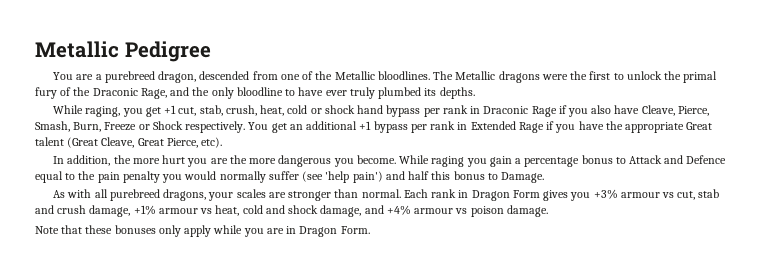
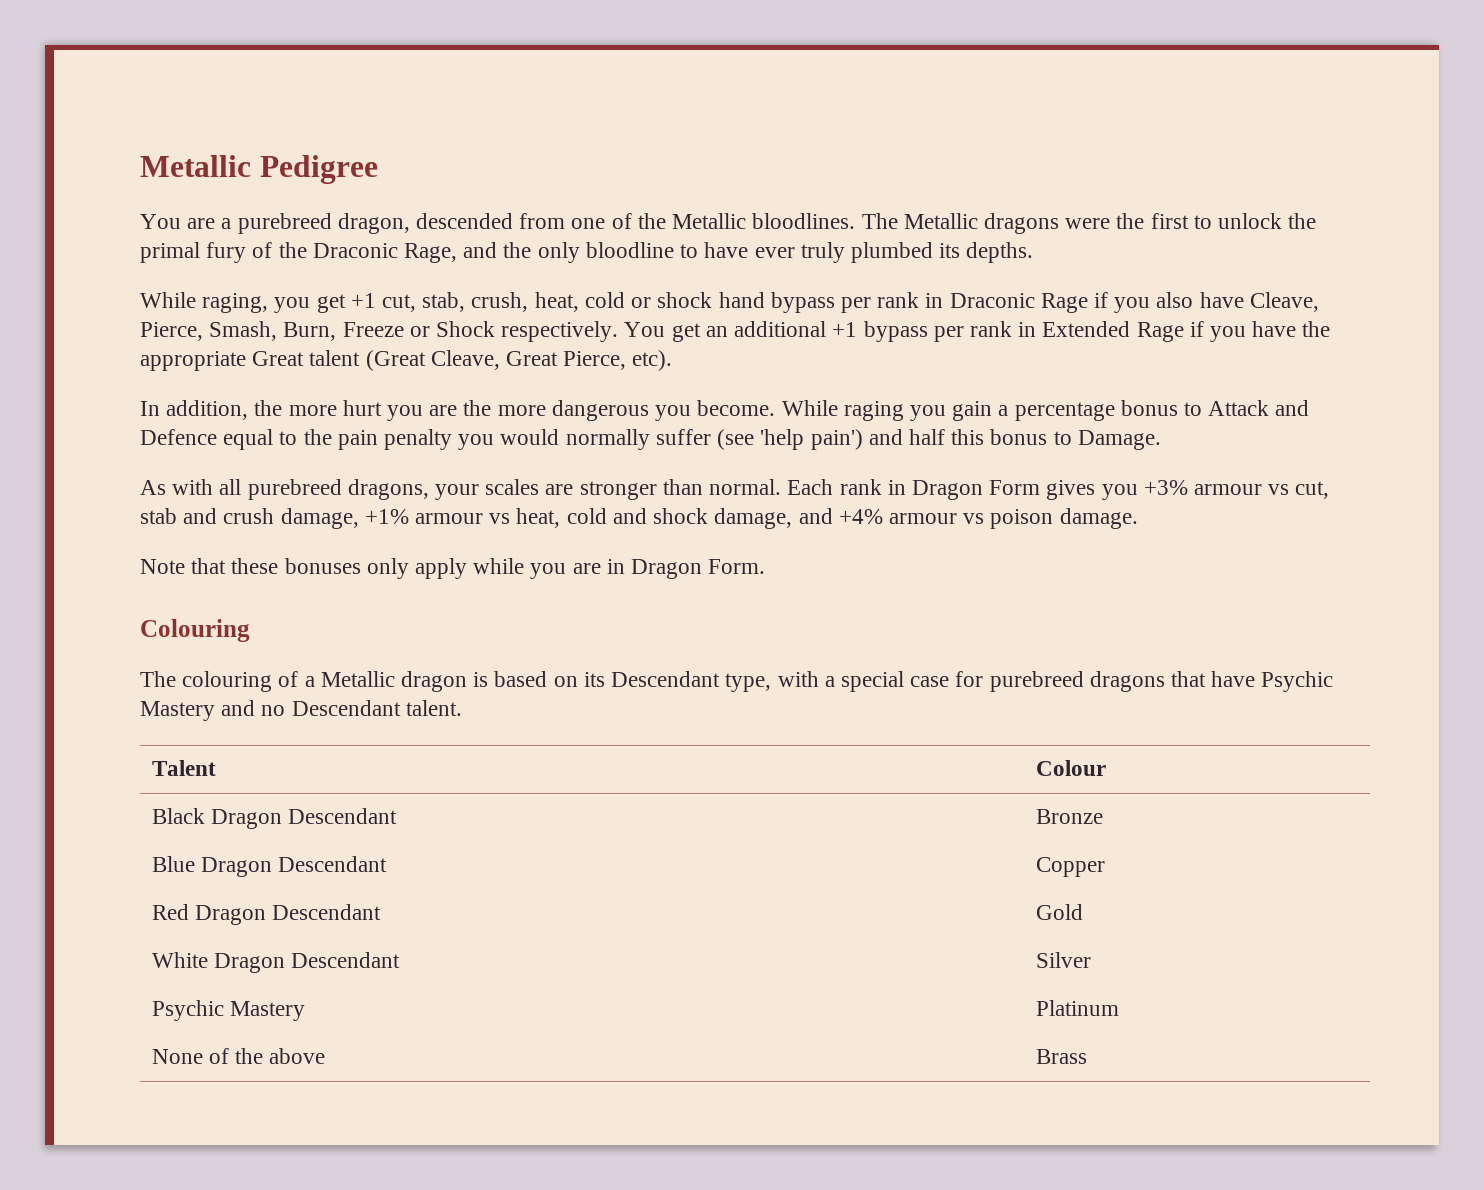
+ Colouring
+ The colouring of a Metallic dragon is based on its Descendant type, with a special case for purebreed dragons that have Psychic Mastery and no Descendant talent.
+ Talent | Colour
+ Black Dragon Descendant | Bronze
+ Blue Dragon Descendant | Copper
+ Red Dragon Descendant | Gold
+ White Dragon Descendant | Silver
+ Psychic Mastery | Platinum
+ None of the above | Brass

